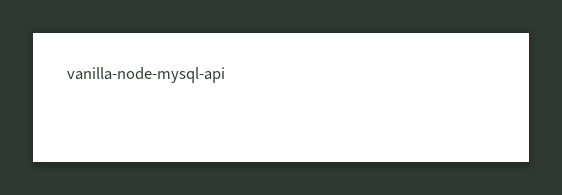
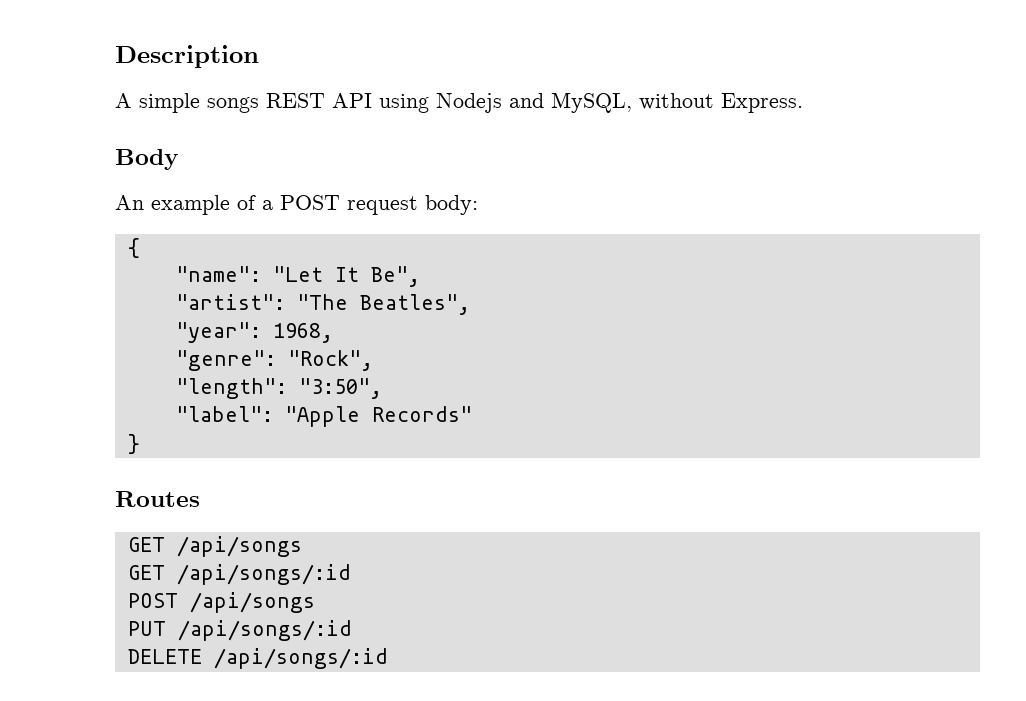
- vanilla-node-mysql-api
+ Description
+ A simple songs REST API using Nodejs and MySQL, without Express.
+ Body
+ An example of a POST request body:
+ {
+ "name": "Let It Be",
+ "artist": "The Beatles",
+ "year": 1968,
+ "genre": "Rock",
+ "length": "3:50",
+ "label": "Apple Records"
+ }
+ Routes
+ GET /api/songs
+ GET /api/songs/:id
+ POST /api/songs
+ PUT /api/songs/:id
+ DELETE /api/songs/:id

